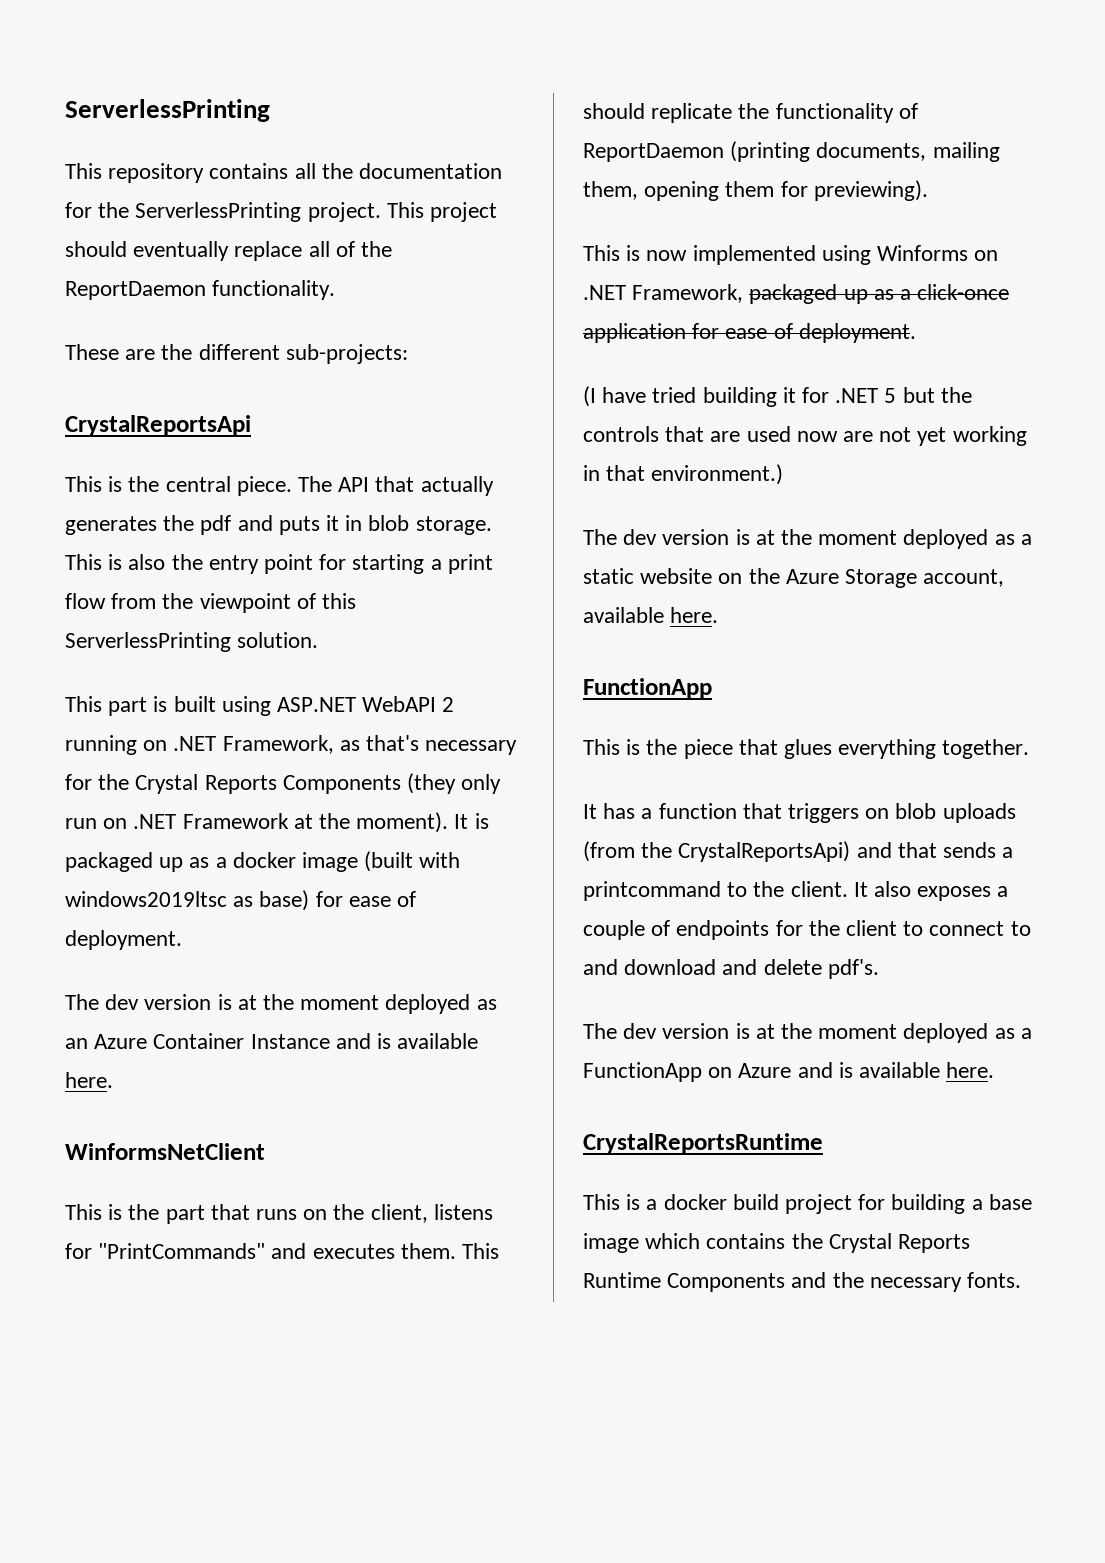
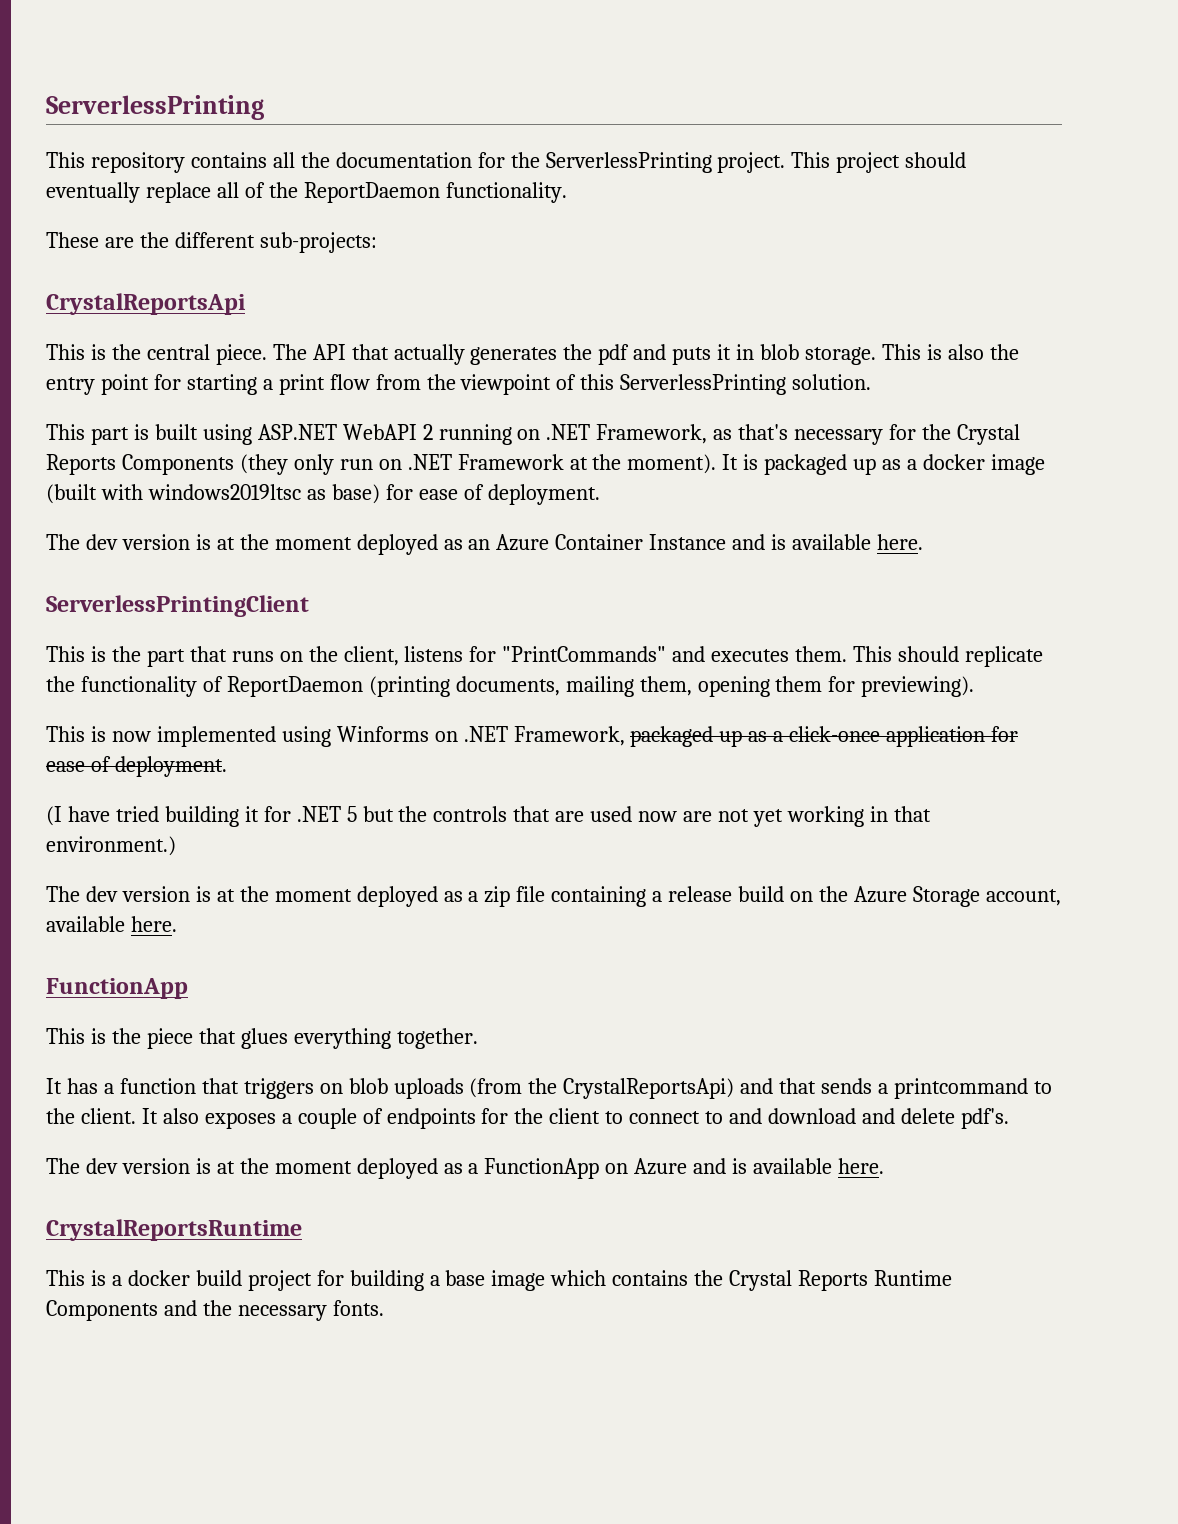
- WinformsNetClient
+ ServerlessPrintingClient
- The dev version is at the moment deployed as a static website on the Azure Storage account, available here.
+ The dev version is at the moment deployed as a zip file containing a release build on the Azure Storage account, available here.

